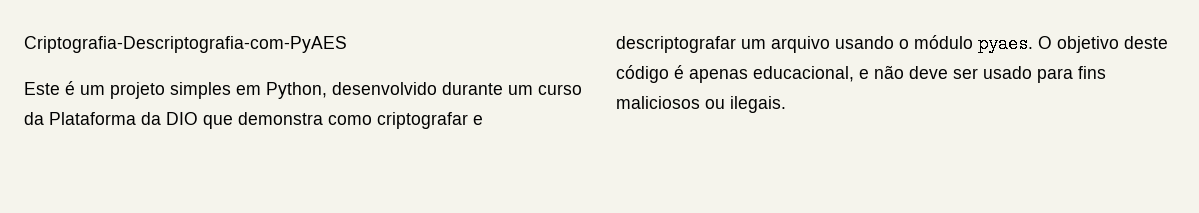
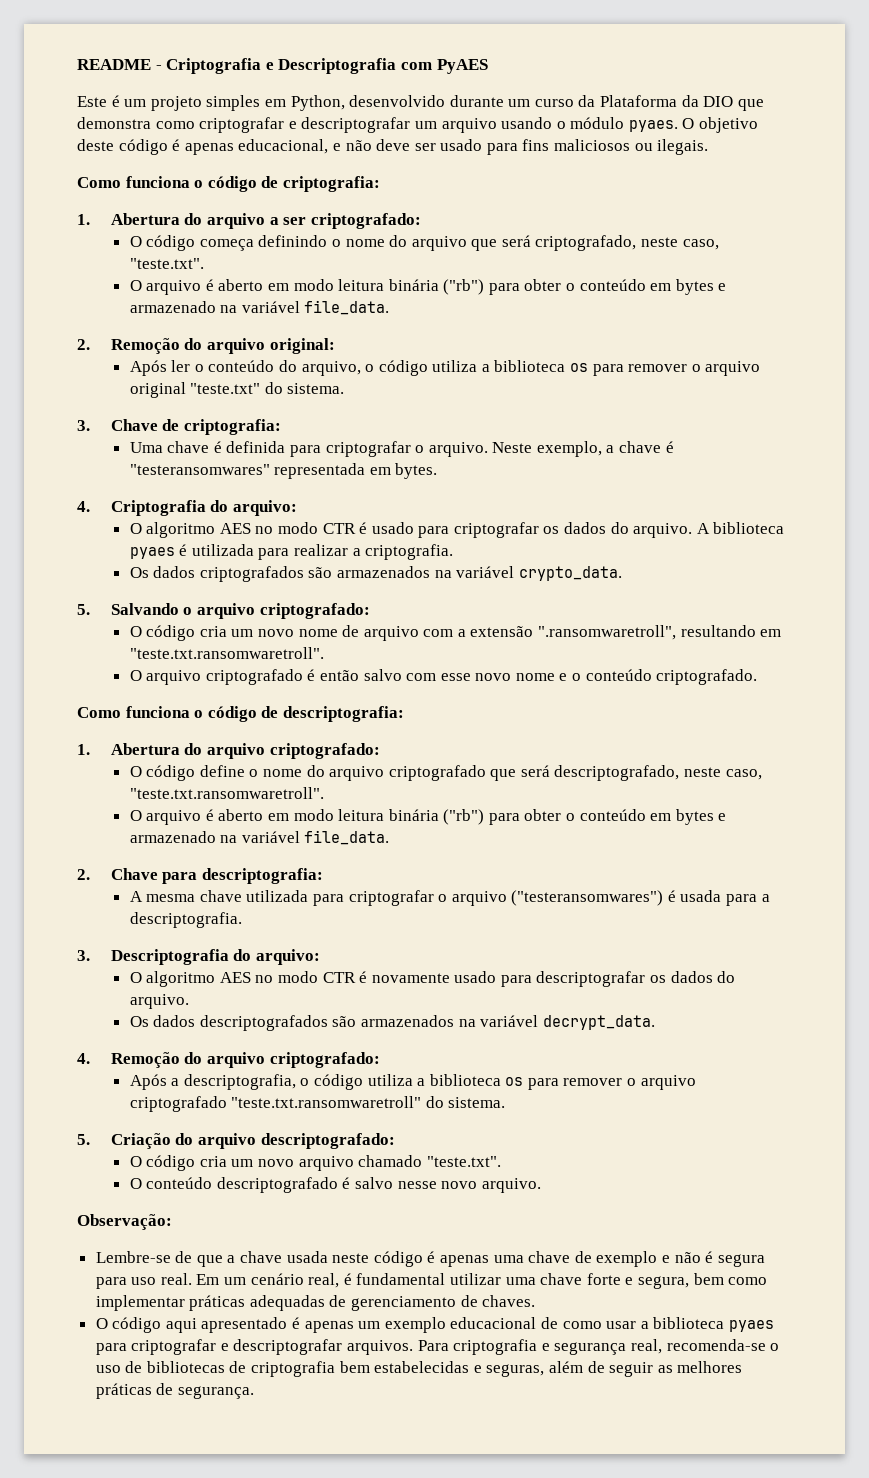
- Criptografia-Descriptografia-com-PyAES
+ README - Criptografia e Descriptografia com PyAES
+ Como funciona o código de criptografia:
+ 1. Abertura do arquivo a ser criptografado:
+ O código começa definindo o nome do arquivo que será criptografado, neste caso, "teste.txt".
+ O arquivo é aberto em modo leitura binária ("rb") para obter o conteúdo em bytes e armazenado na variável file_data.
+ 2. Remoção do arquivo original:
+ Após ler o conteúdo do arquivo, o código utiliza a biblioteca os para remover o arquivo original "teste.txt" do sistema.
+ 3. Chave de criptografia:
+ Uma chave é definida para criptografar o arquivo. Neste exemplo, a chave é "testeransomwares" representada em bytes.
+ 4. Criptografia do arquivo:
+ O algoritmo AES no modo CTR é usado para criptografar os dados do arquivo. A biblioteca pyaes é utilizada para realizar a criptografia.
+ Os dados criptografados são armazenados na variável crypto_data.
+ 5. Salvando o arquivo criptografado:
+ O código cria um novo nome de arquivo com a extensão ".ransomwaretroll", resultando em "teste.txt.ransomwaretroll".
+ O arquivo criptografado é então salvo com esse novo nome e o conteúdo criptografado.
+ Como funciona o código de descriptografia:
+ 1. Abertura do arquivo criptografado:
+ O código define o nome do arquivo criptografado que será descriptografado, neste caso, "teste.txt.ransomwaretroll".
+ O arquivo é aberto em modo leitura binária ("rb") para obter o conteúdo em bytes e armazenado na variável file_data.
+ 2. Chave para descriptografia:
+ A mesma chave utilizada para criptografar o arquivo ("testeransomwares") é usada para a descriptografia.
+ 3. Descriptografia do arquivo:
+ O algoritmo AES no modo CTR é novamente usado para descriptografar os dados do arquivo.
+ Os dados descriptografados são armazenados na variável decrypt_data.
+ 4. Remoção do arquivo criptografado:
+ Após a descriptografia, o código utiliza a biblioteca os para remover o arquivo criptografado "teste.txt.ransomwaretroll" do sistema.
+ 5. Criação do arquivo descriptografado:
+ O código cria um novo arquivo chamado "teste.txt".
+ O conteúdo descriptografado é salvo nesse novo arquivo.
+ Observação:
+ Lembre-se de que a chave usada neste código é apenas uma chave de exemplo e não é segura para uso real. Em um cenário real, é fundamental utilizar uma chave forte e segura, bem como implementar práticas adequadas de gerenciamento de chaves.
+ O código aqui apresentado é apenas um exemplo educacional de como usar a biblioteca pyaes para criptografar e descriptografar arquivos. Para criptografia e segurança real, recomenda-se o uso de bibliotecas de criptografia bem estabelecidas e seguras, além de seguir as melhores práticas de segurança.

